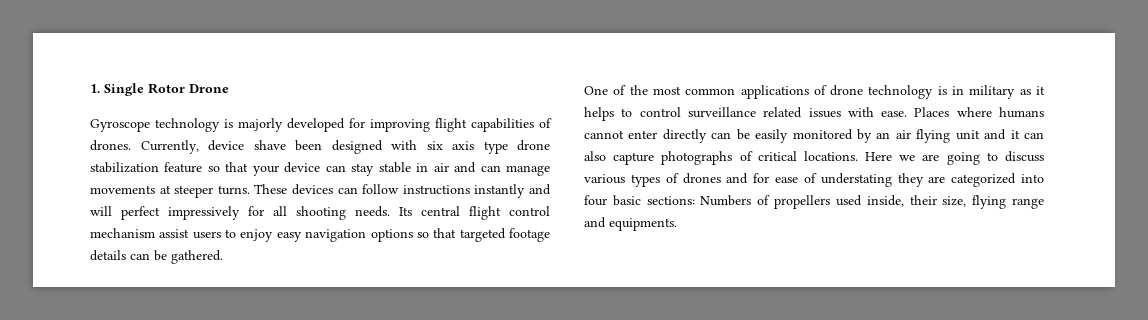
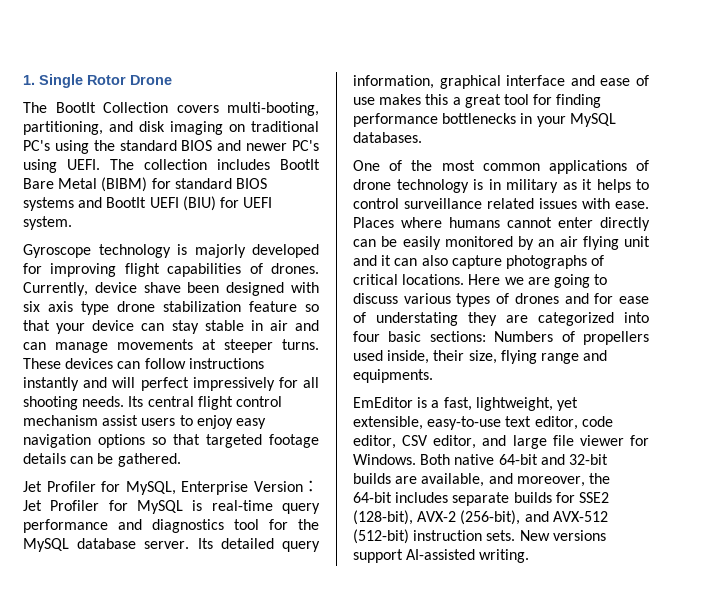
+ The BootIt Collection covers multi-booting, partitioning, and disk imaging on traditional PC's using the standard BIOS and newer PC's using UEFI. The collection includes BootIt Bare Metal (BIBM) for standard BIOS systems and BootIt UEFI (BIU) for UEFI system.
+ Jet Profiler for MySQL, Enterprise Version：Jet Profiler for MySQL is real-time query performance and diagnostics tool for the MySQL database server. Its detailed query information, graphical interface and ease of use makes this a great tool for finding performance bottlenecks in your MySQL databases.
+ EmEditor is a fast, lightweight, yet extensible, easy-to-use text editor, code editor, CSV editor, and large file viewer for Windows. Both native 64-bit and 32-bit builds are available, and moreover, the 64-bit includes separate builds for SSE2 (128-bit), AVX-2 (256-bit), and AVX-512 (512-bit) instruction sets. New versions support AI-assisted writing.

